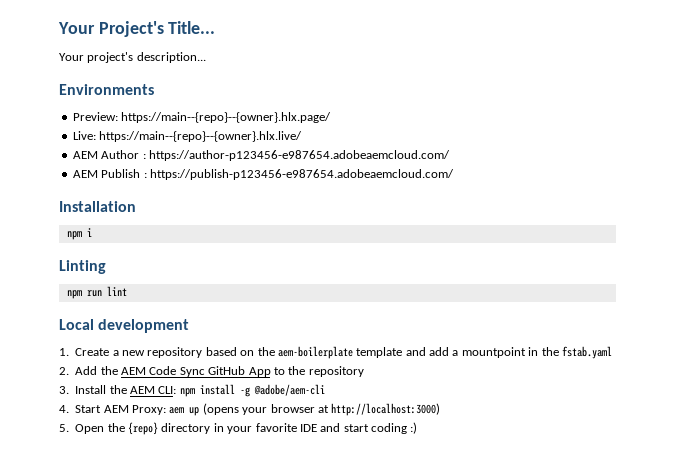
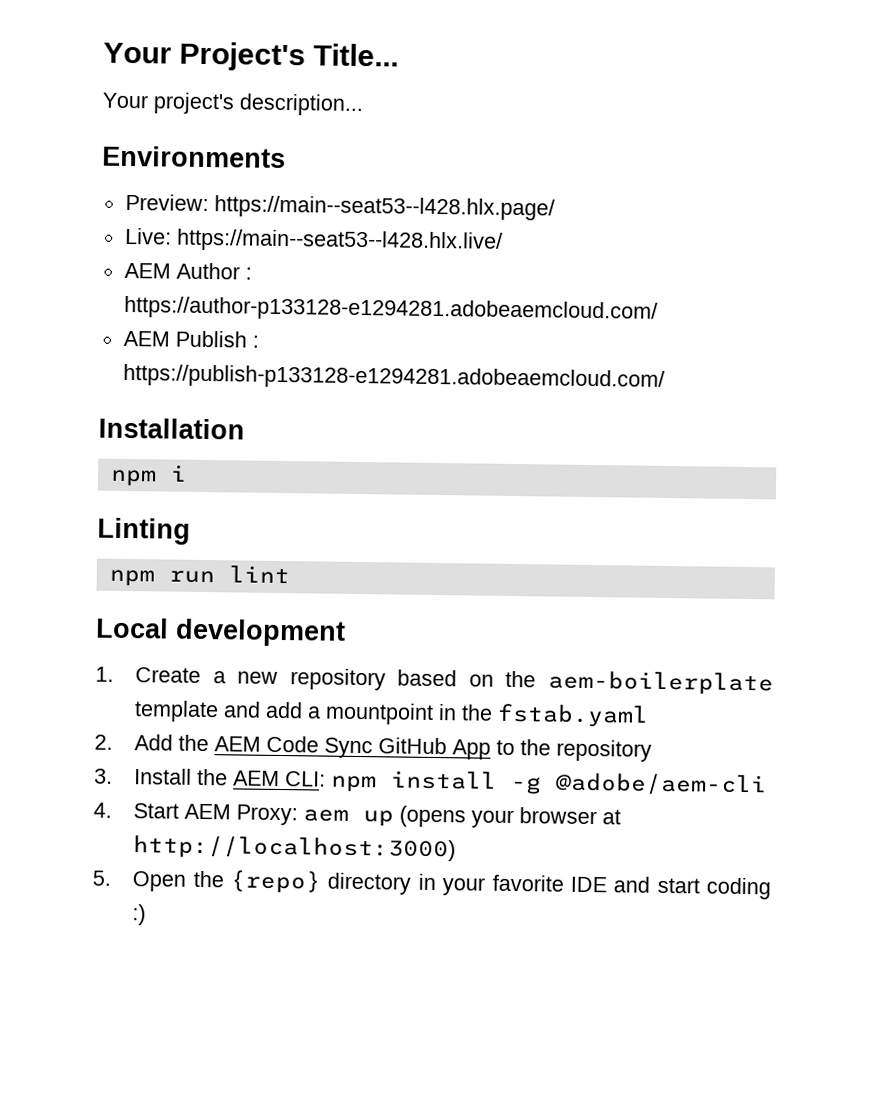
- Preview: https://main--{repo}--{owner}.hlx.page/
+ Preview: https://main--seat53--l428.hlx.page/
- Live: https://main--{repo}--{owner}.hlx.live/
+ Live: https://main--seat53--l428.hlx.live/
- AEM Author : https://author-p123456-e987654.adobeaemcloud.com/
+ AEM Author : https://author-p133128-e1294281.adobeaemcloud.com/
- AEM Publish : https://publish-p123456-e987654.adobeaemcloud.com/
+ AEM Publish : https://publish-p133128-e1294281.adobeaemcloud.com/

